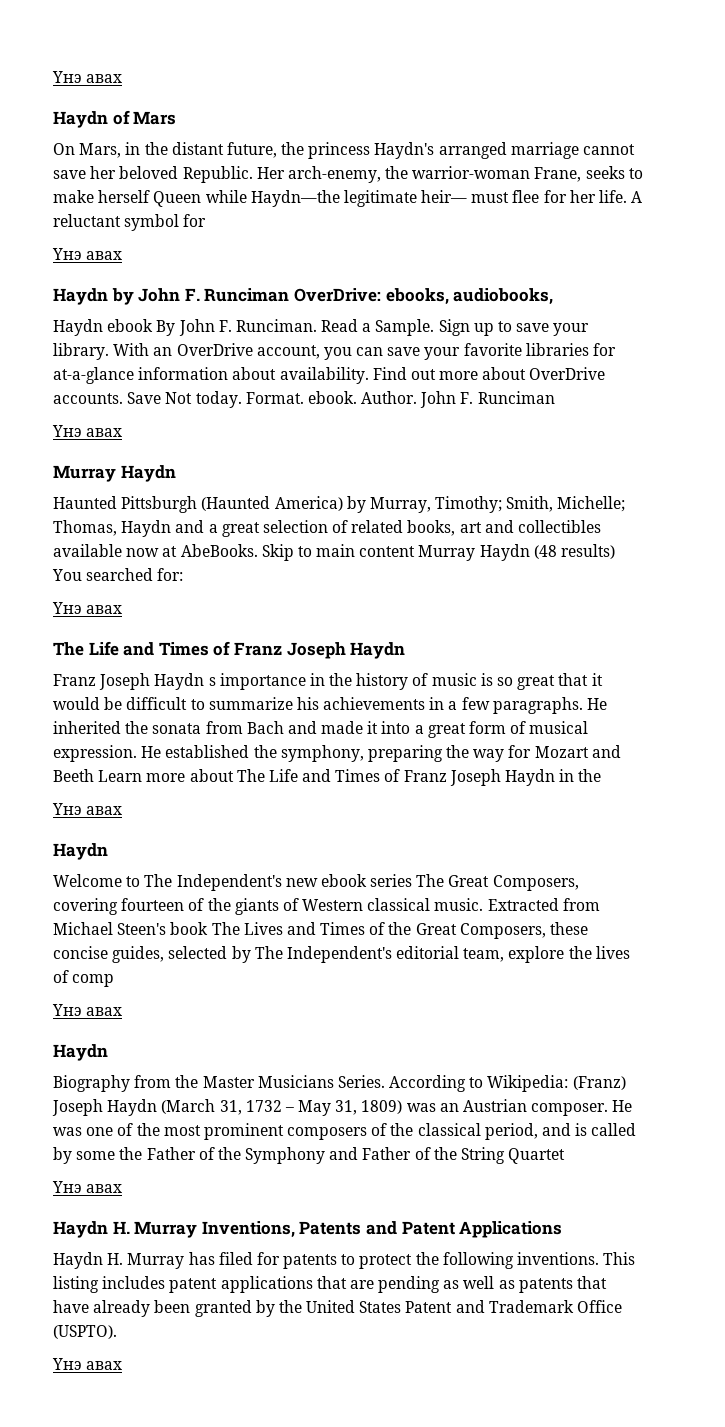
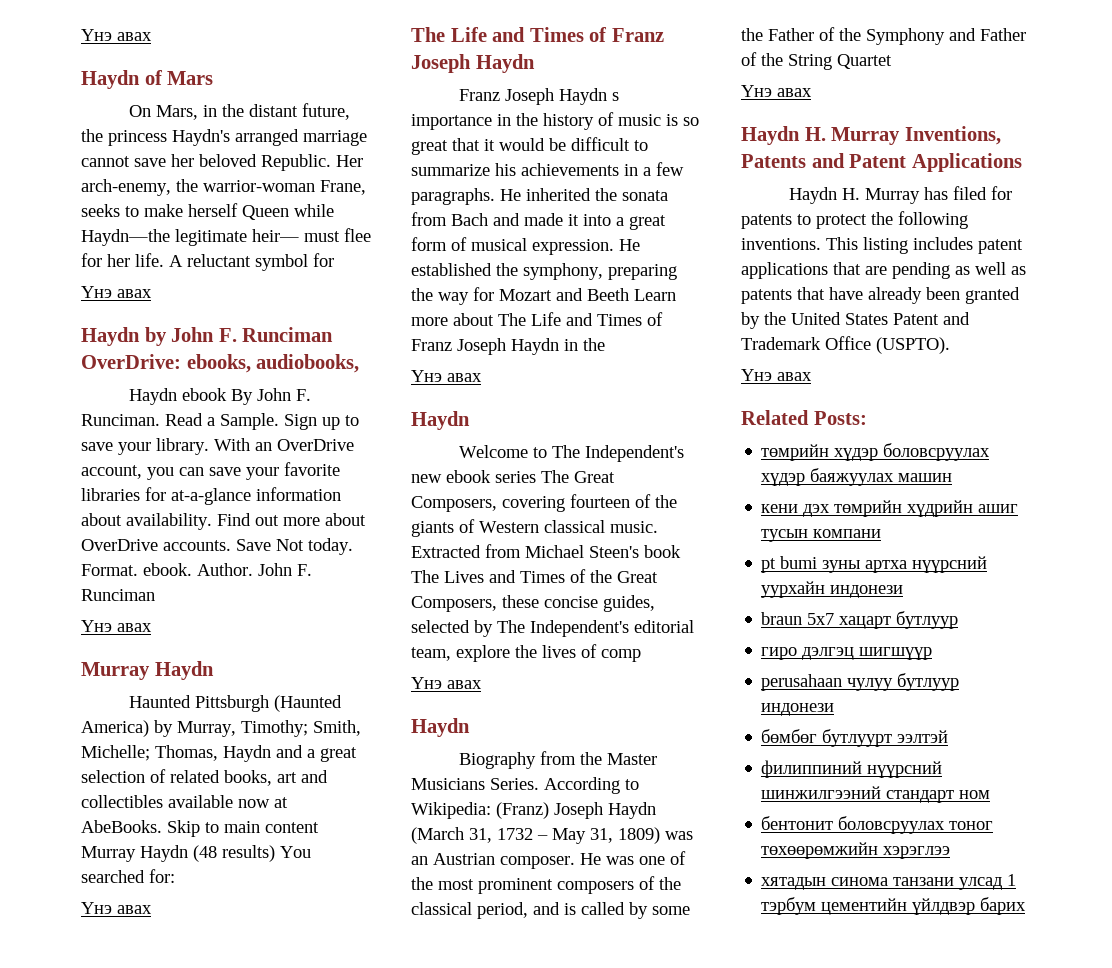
+ Related Posts:
+ төмрийн хүдэр боловсруулах хүдэр баяжуулах машин
+ кени дэх төмрийн хүдрийн ашиг тусын компани
+ pt bumi зуны артха нүүрсний уурхайн индонези
+ braun 5х7 хацарт бутлуур
+ гиро дэлгэц шигшүүр
+ perusahaan чулуу бутлуур индонези
+ бөмбөг бутлуурт ээлтэй
+ филиппиний нүүрсний шинжилгээний стандарт ном
+ бентонит боловсруулах тоног төхөөрөмжийн хэрэглээ
+ хятадын синома танзани улсад 1 тэрбум цементийн үйлдвэр барих

